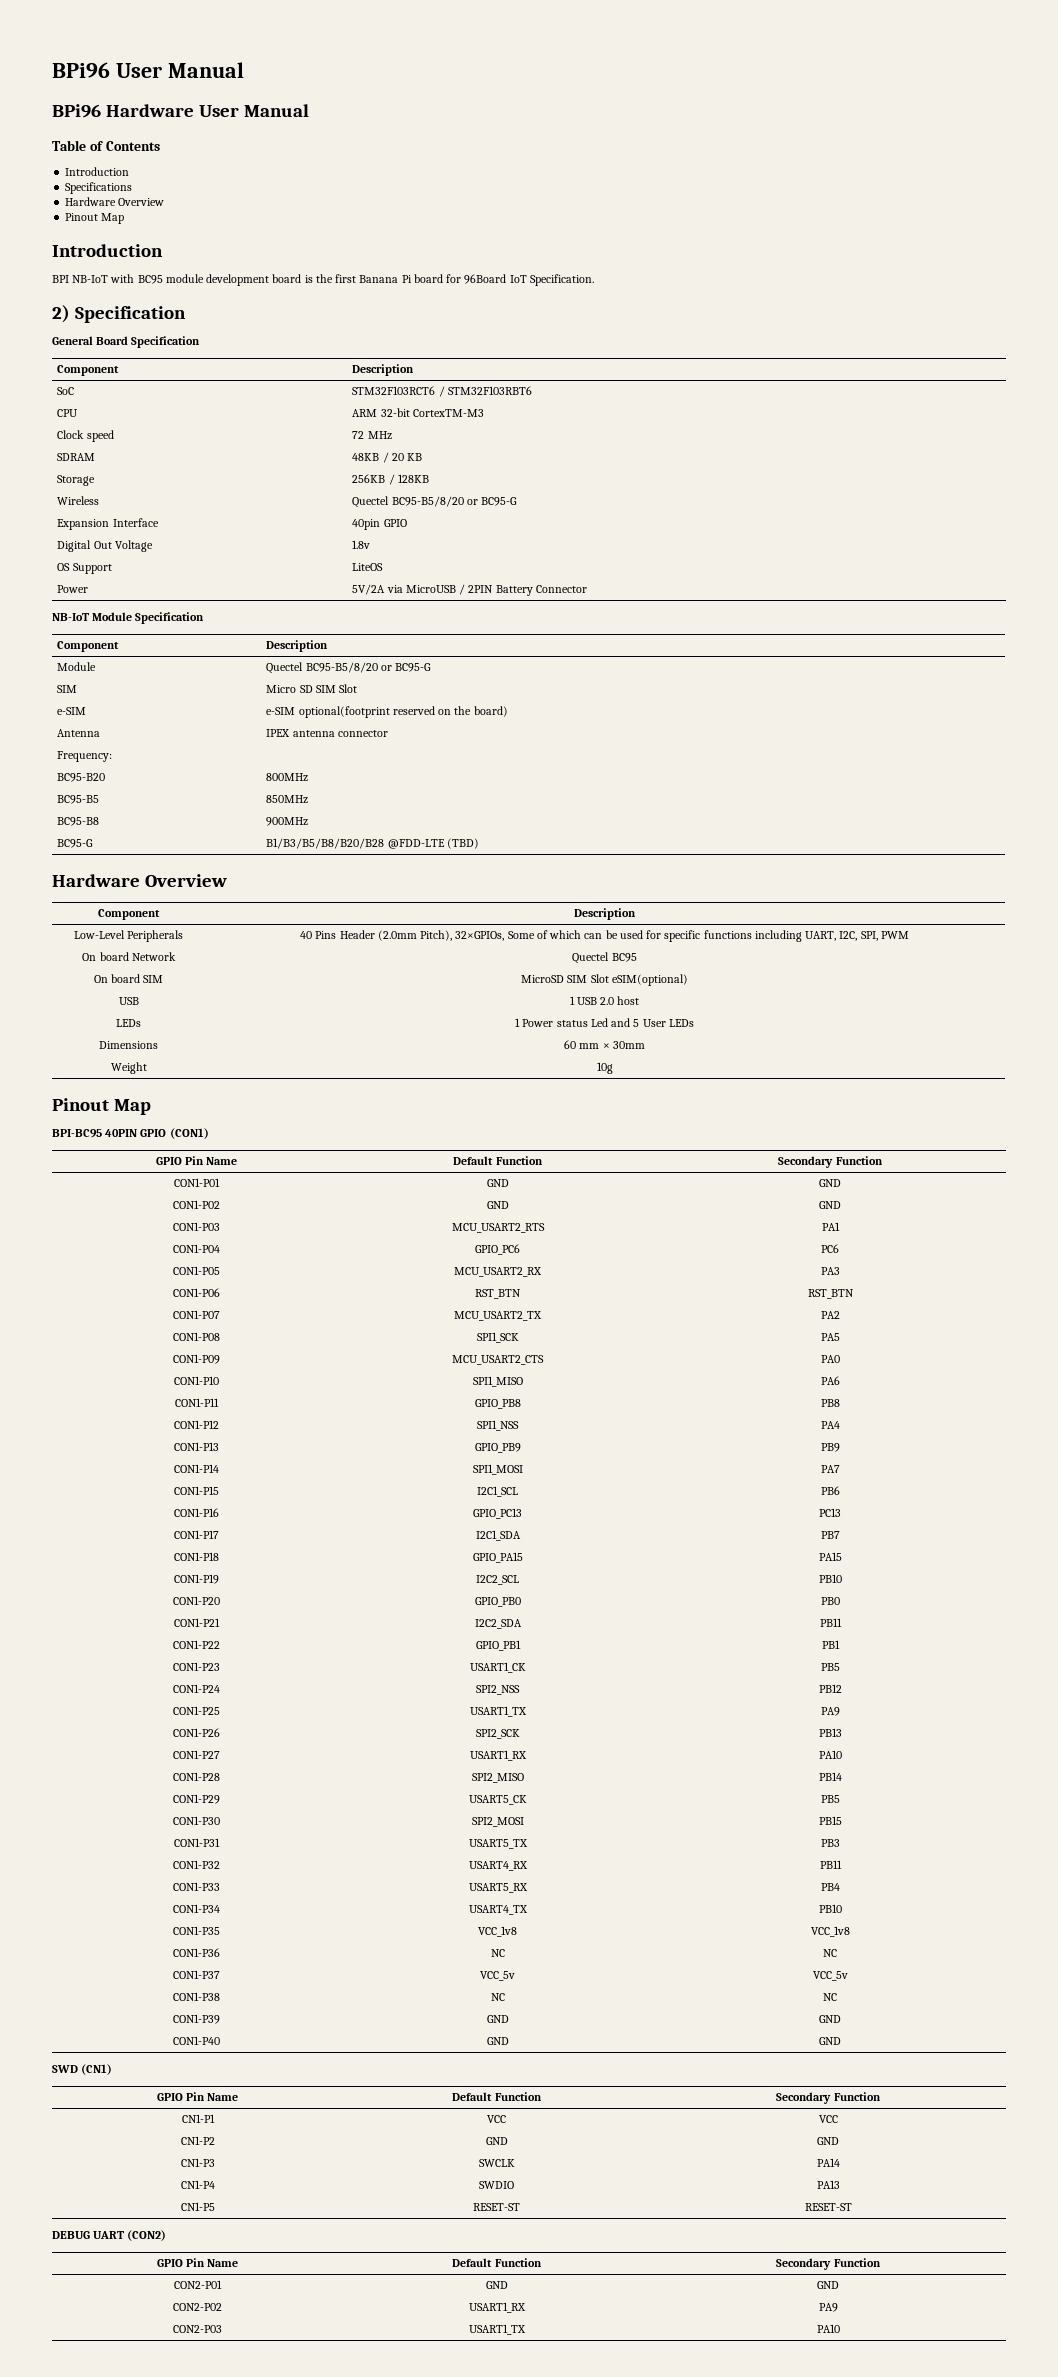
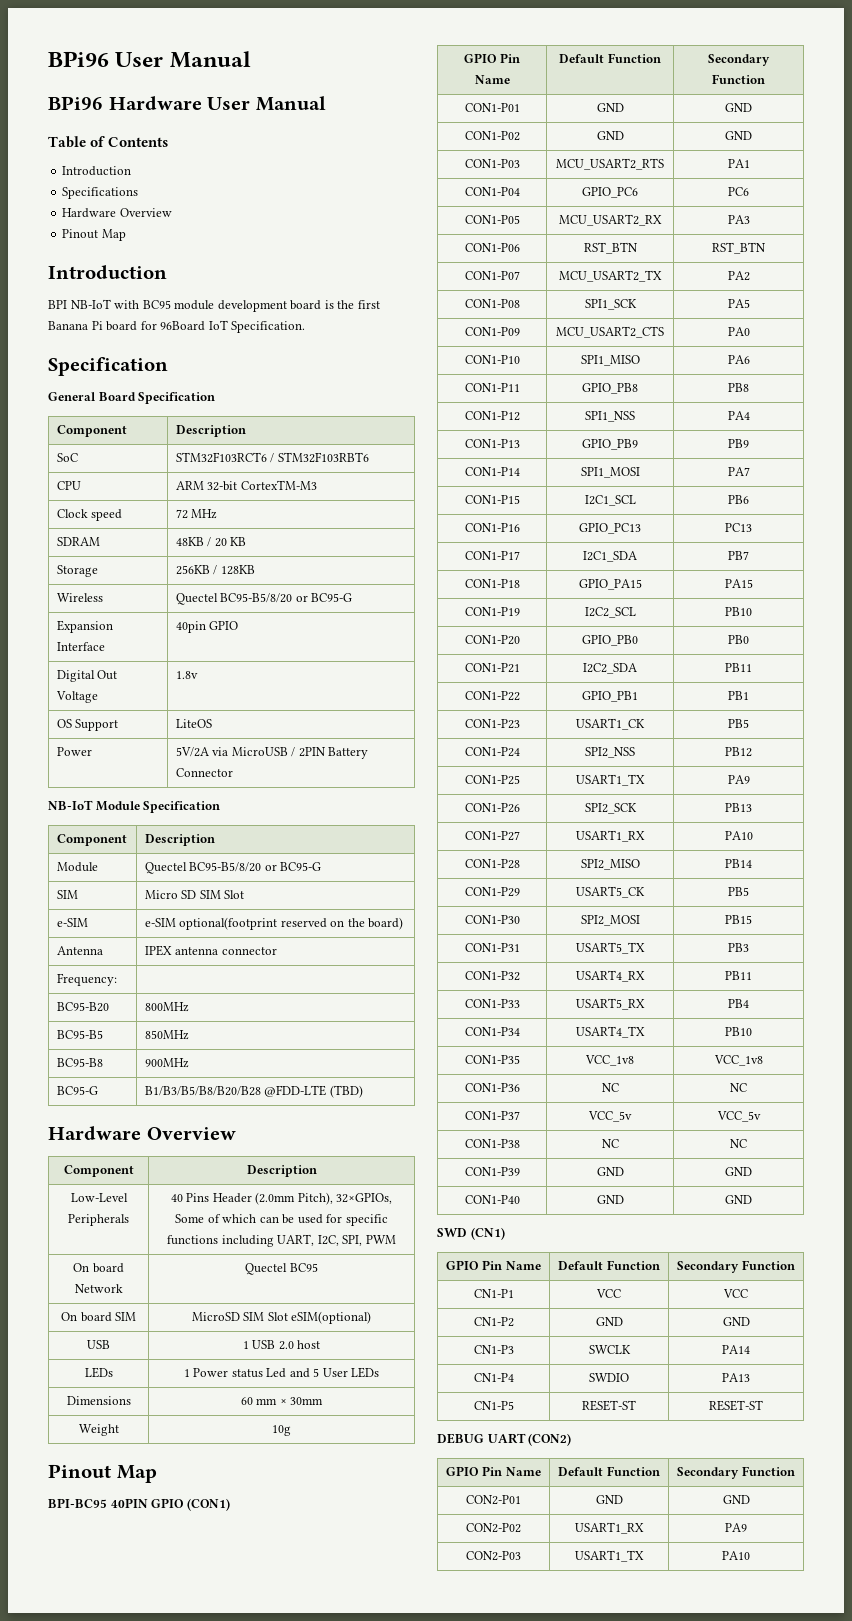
  BPI NB-IoT with BC95 module development board is the first Banana Pi board for 96Board IoT Specification.
- 2) Specification
+ Specification

